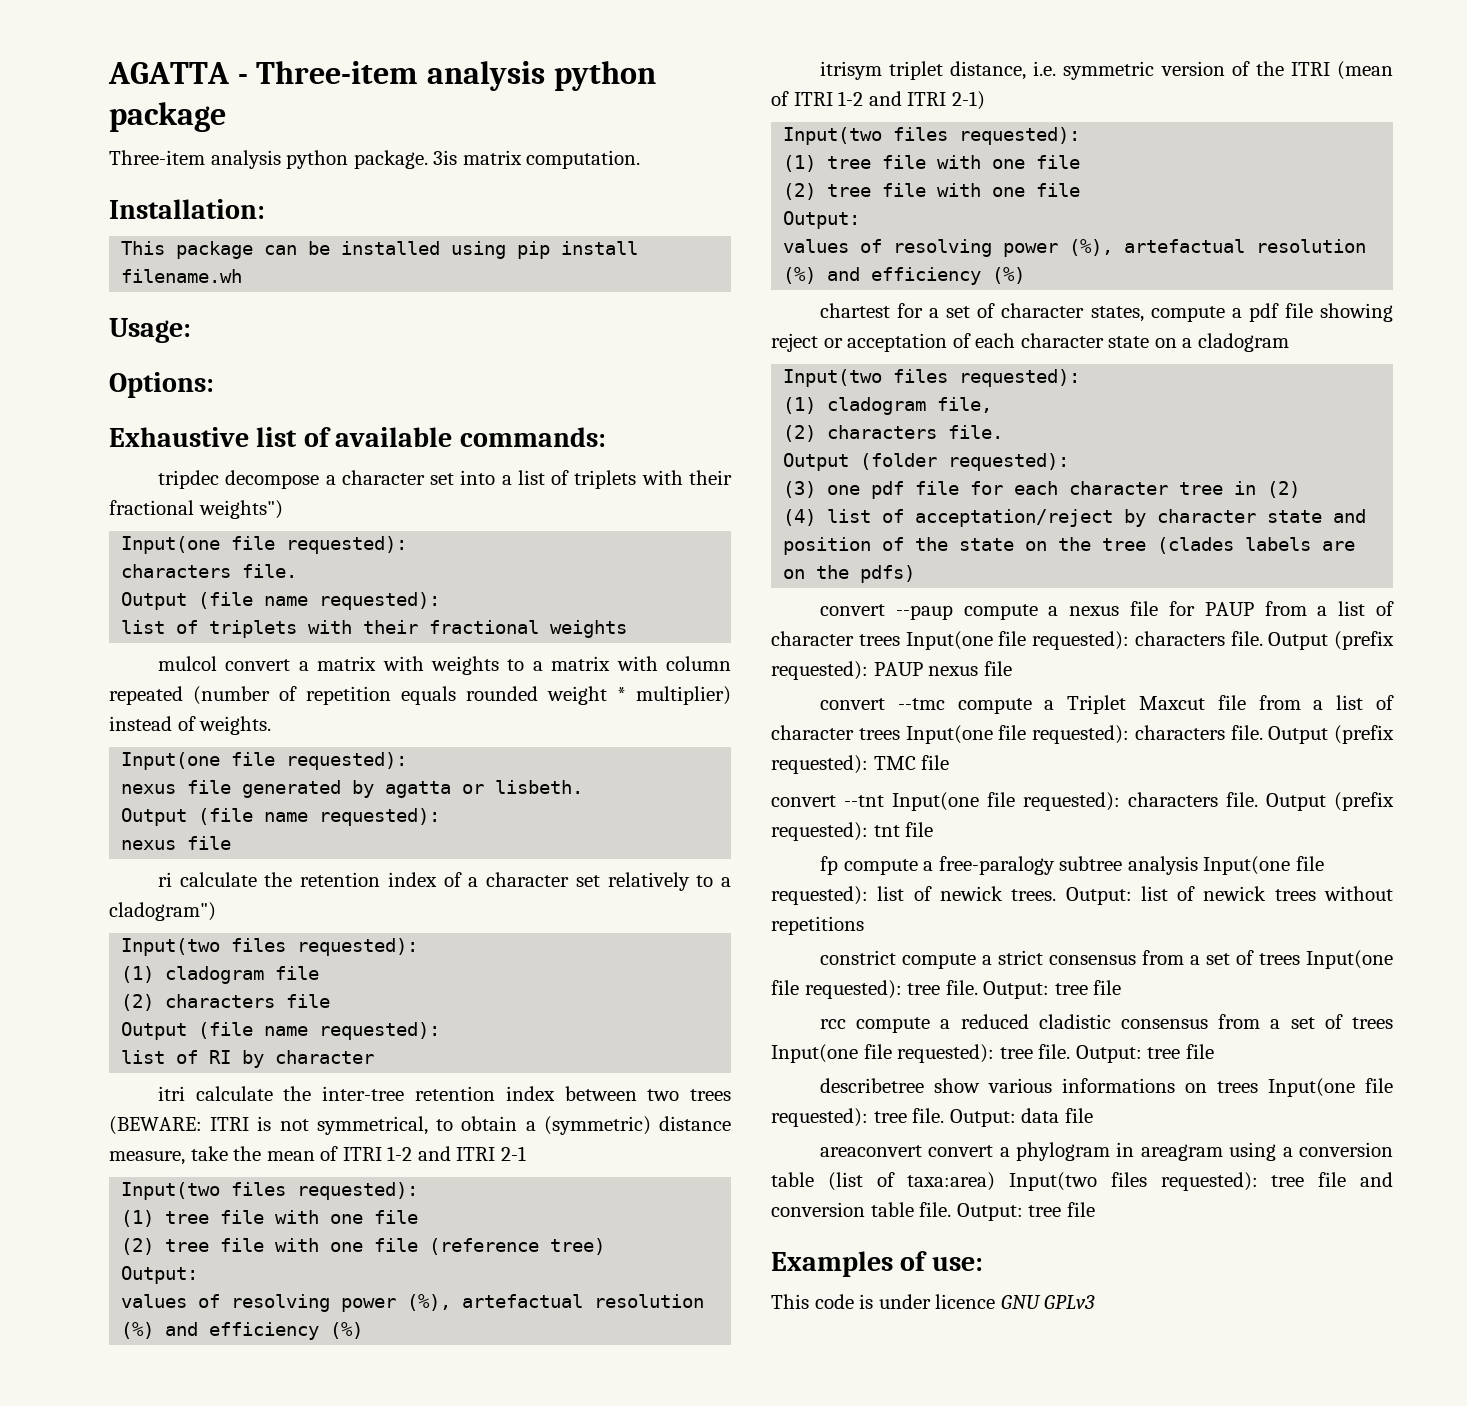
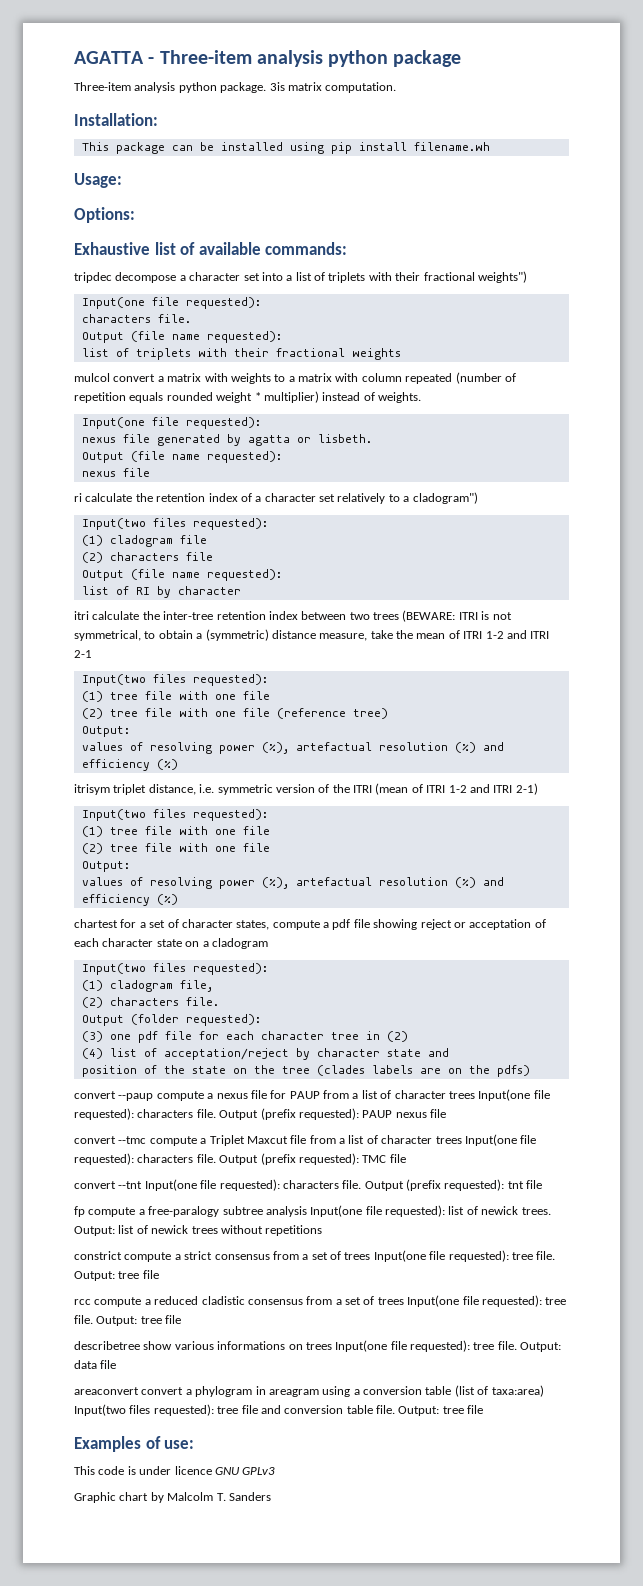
+ Graphic chart by Malcolm T. Sanders

